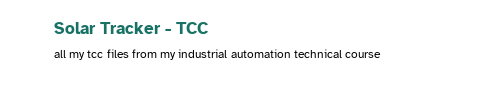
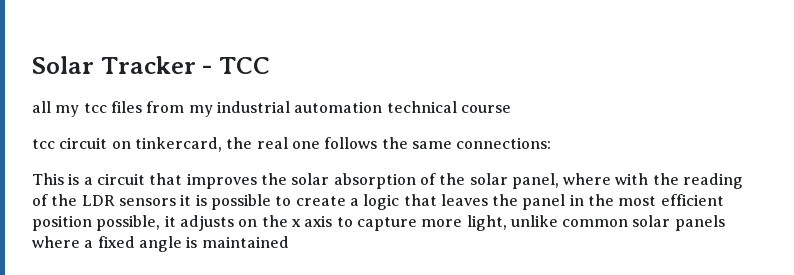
+ tcc circuit on tinkercard, the real one follows the same connections:
+ This is a circuit that improves the solar absorption of the solar panel, where with the reading of the LDR sensors it is possible to create a logic that leaves the panel in the most efficient position possible, it adjusts on the x axis to capture more light, unlike common solar panels where a fixed angle is maintained

